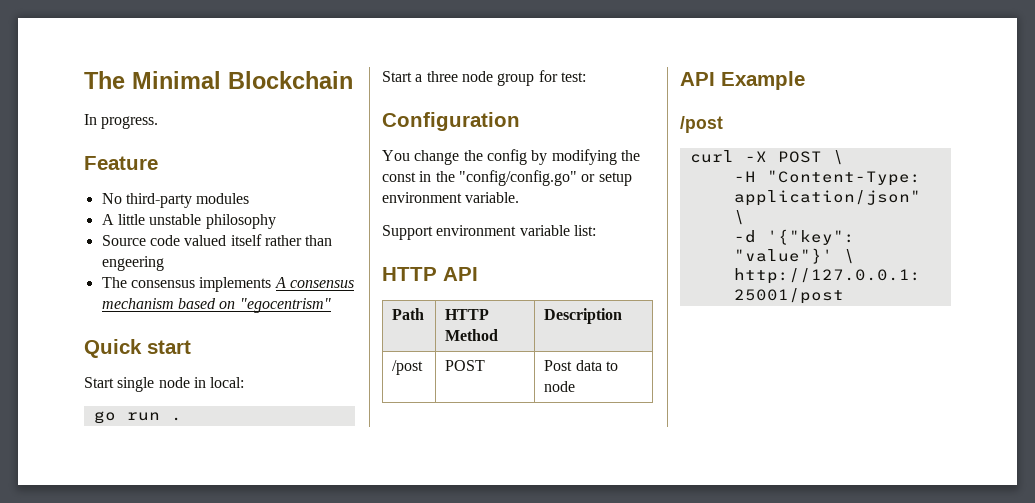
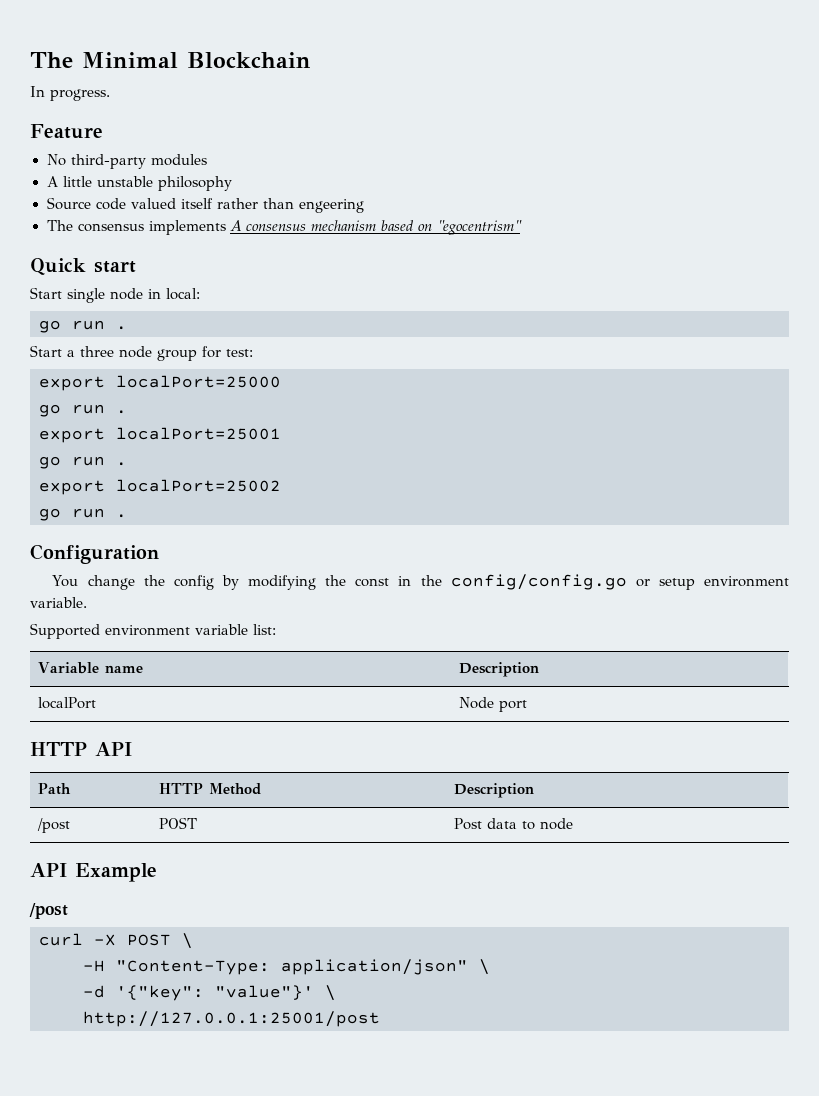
+ export localPort=25000
+ go run .
+ export localPort=25001
+ go run .
+ export localPort=25002
+ go run .
- You change the config by modifying the const in the "config/config.go" or setup environment variable.
+ You change the config by modifying the const in the config/config.go or setup environment variable.
- Support environment variable list:
+ Supported environment variable list:
+ Variable name | Description
+ localPort | Node port

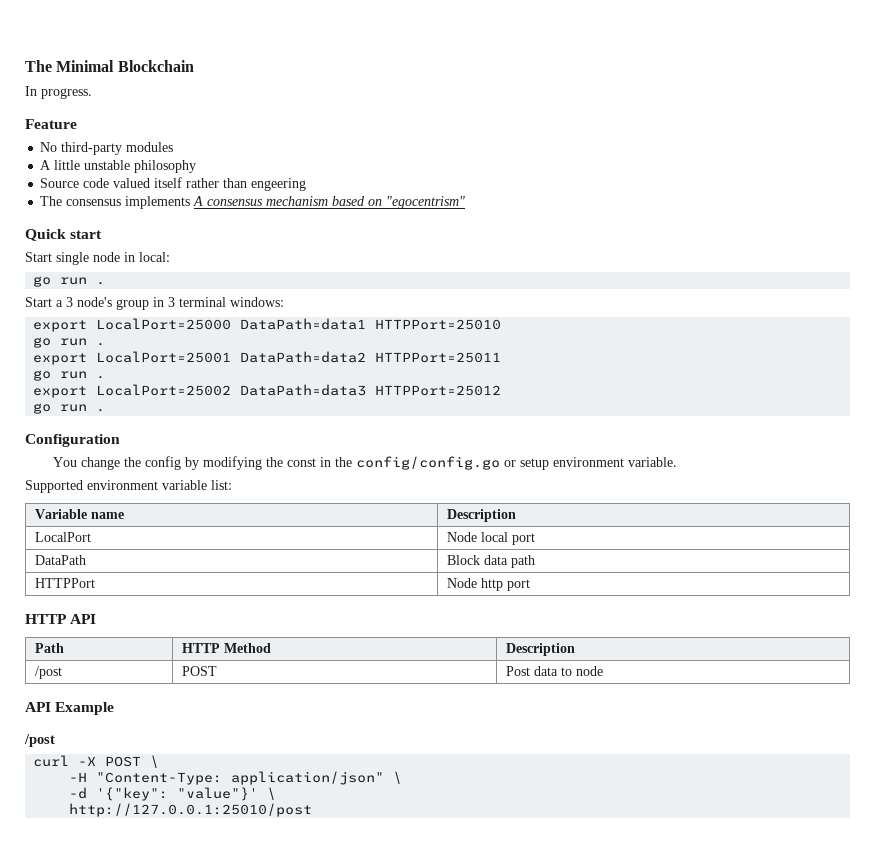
- Start a three node group for test:
- export localPort=25000
+ Start a 3 node's group in 3 terminal windows:
+ export LocalPort=25000 DataPath=data1 HTTPPort=25010
  go run .
- export localPort=25001
+ export LocalPort=25001 DataPath=data2 HTTPPort=25011
  go run .
- export localPort=25002
+ export LocalPort=25002 DataPath=data3 HTTPPort=25012
- localPort | Node port
+ LocalPort | Node local port
+ DataPath | Block data path
+ HTTPPort | Node http port
- http://127.0.0.1:25001/post
+ http://127.0.0.1:25010/post

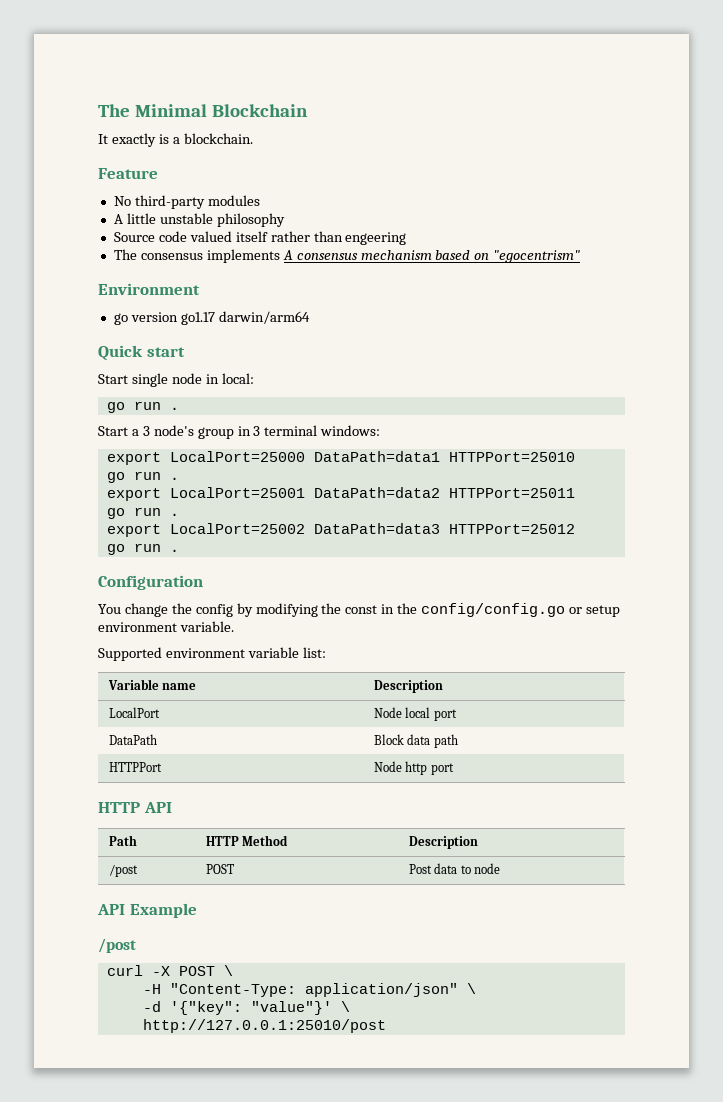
- In progress.
+ It exactly is a blockchain.
+ Environment
+ go version go1.17 darwin/arm64

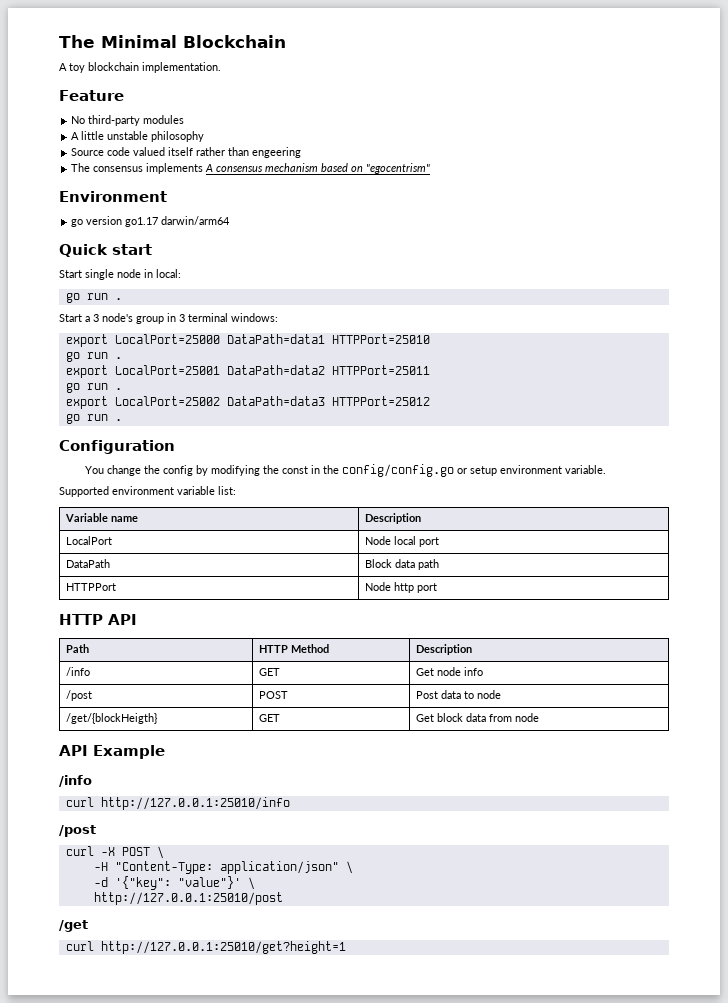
- It exactly is a blockchain.
+ A toy blockchain implementation.
+ /info | GET | Get node info
+ /get/{blockHeigth} | GET | Get block data from node
  API Example
+ /info
+ curl http://127.0.0.1:25010/info
+ /get
+ curl http://127.0.0.1:25010/get?height=1

